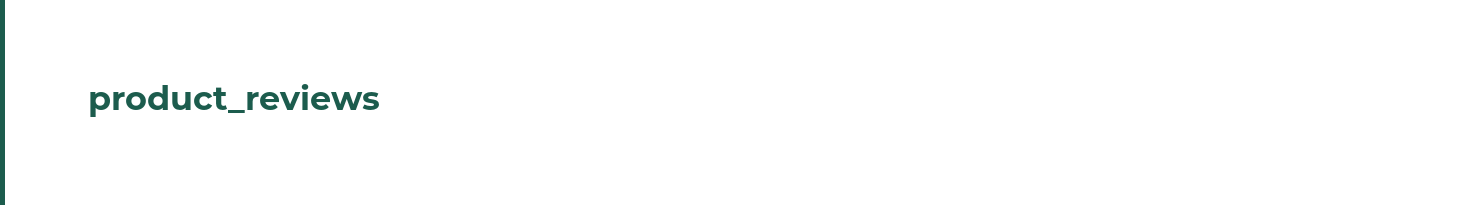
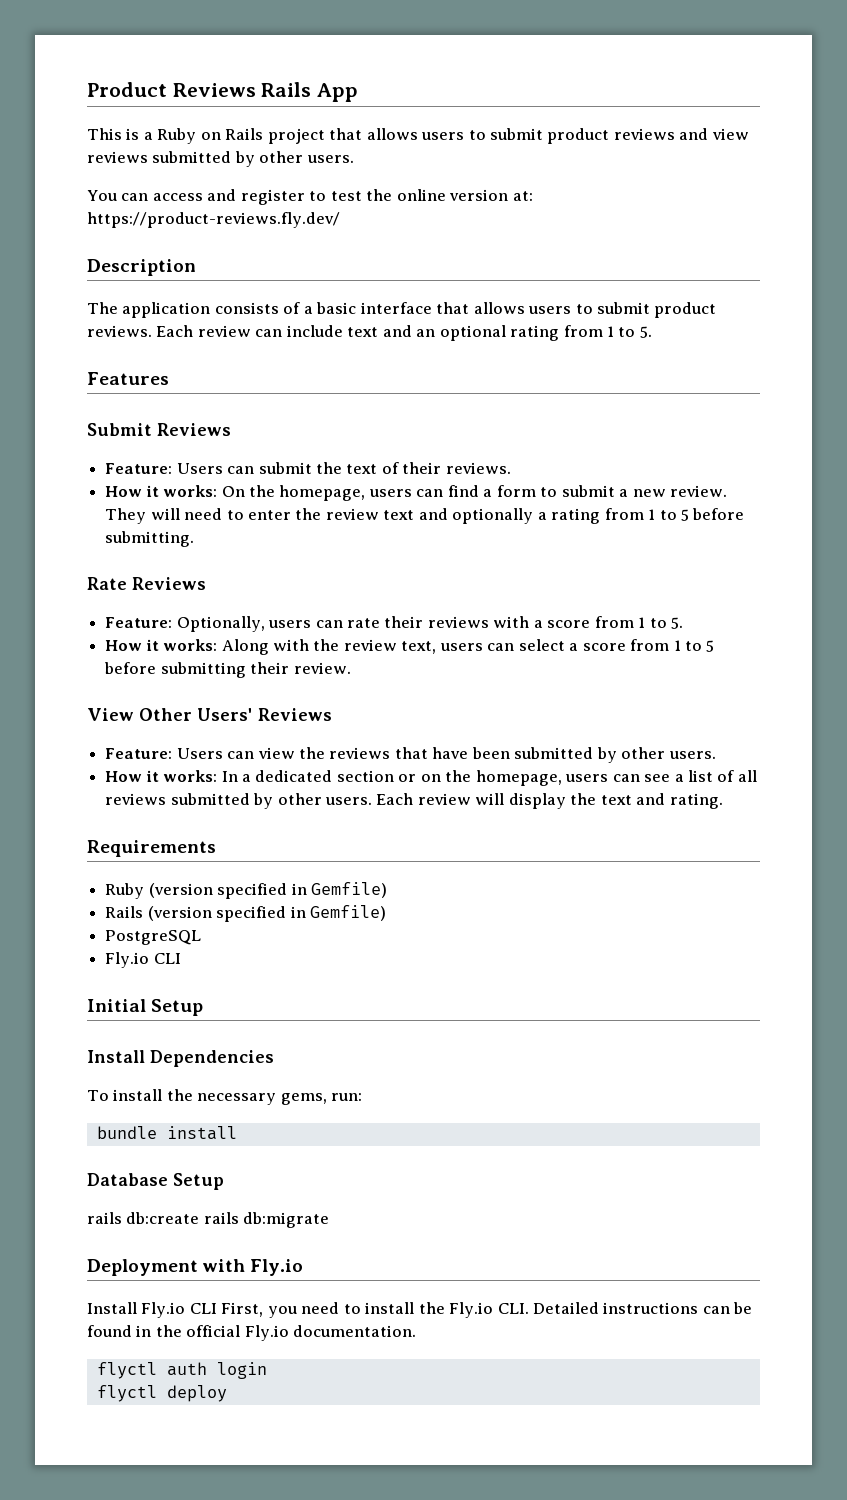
- product_reviews
+ Product Reviews Rails App
+ This is a Ruby on Rails project that allows users to submit product reviews and view reviews submitted by other users.
+ You can access and register to test the online version at: https://product-reviews.fly.dev/
+ Description
+ The application consists of a basic interface that allows users to submit product reviews. Each review can include text and an optional rating from 1 to 5.
+ Features
+ Submit Reviews
+ Feature: Users can submit the text of their reviews.
+ How it works: On the homepage, users can find a form to submit a new review. They will need to enter the review text and optionally a rating from 1 to 5 before submitting.
+ Rate Reviews
+ Feature: Optionally, users can rate their reviews with a score from 1 to 5.
+ How it works: Along with the review text, users can select a score from 1 to 5 before submitting their review.
+ View Other Users' Reviews
+ Feature: Users can view the reviews that have been submitted by other users.
+ How it works: In a dedicated section or on the homepage, users can see a list of all reviews submitted by other users. Each review will display the text and rating.
+ Requirements
+ Ruby (version specified in Gemfile)
+ Rails (version specified in Gemfile)
+ PostgreSQL
+ Fly.io CLI
+ Initial Setup
+ Install Dependencies
+ To install the necessary gems, run:
+ bundle install
+ Database Setup
+ rails db:create rails db:migrate
+ Deployment with Fly.io
+ Install Fly.io CLI First, you need to install the Fly.io CLI. Detailed instructions can be found in the official Fly.io documentation.
+ flyctl auth login
+ flyctl deploy

